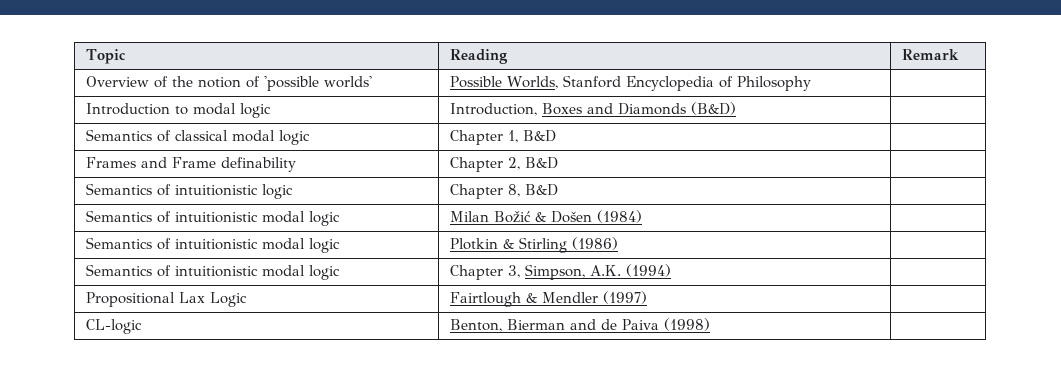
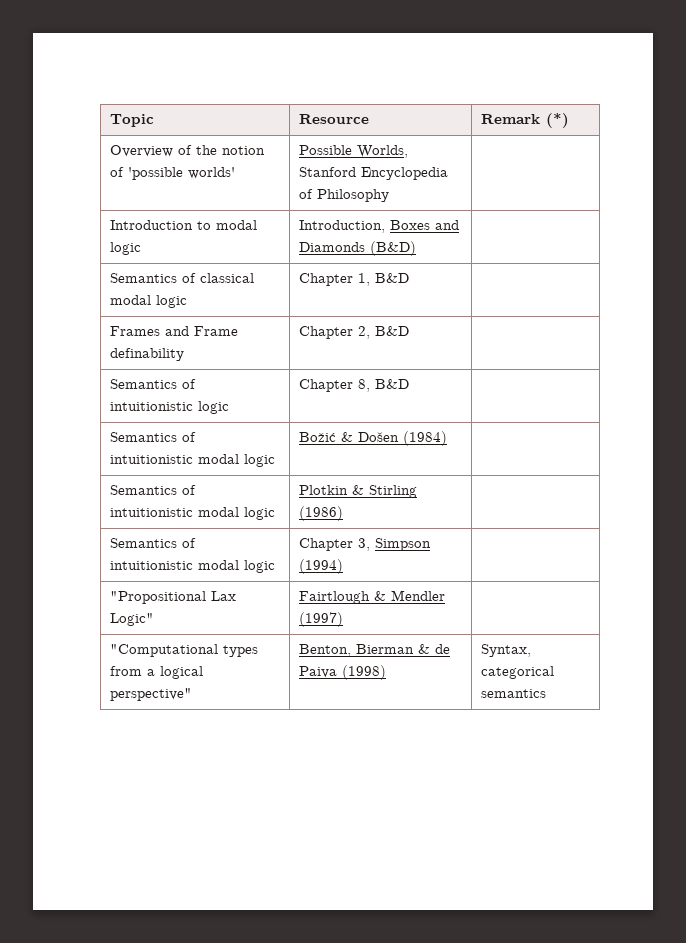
- Topic | Reading | Remark
+ Topic | Resource | Remark (*)
- Semantics of intuitionistic modal logic | Milan Božić & Došen (1984) |
+ Semantics of intuitionistic modal logic | Božić & Došen (1984) |
- Semantics of intuitionistic modal logic | Chapter 3, Simpson, A.K. (1994) |
+ Semantics of intuitionistic modal logic | Chapter 3, Simpson (1994) |
- Propositional Lax Logic | Fairtlough & Mendler (1997) |
+ "Propositional Lax Logic" | Fairtlough & Mendler (1997) |
- CL-logic | Benton, Bierman and de Paiva (1998) |
+ "Computational types from a logical perspective" | Benton, Bierman & de Paiva (1998) | Syntax, categorical semantics

